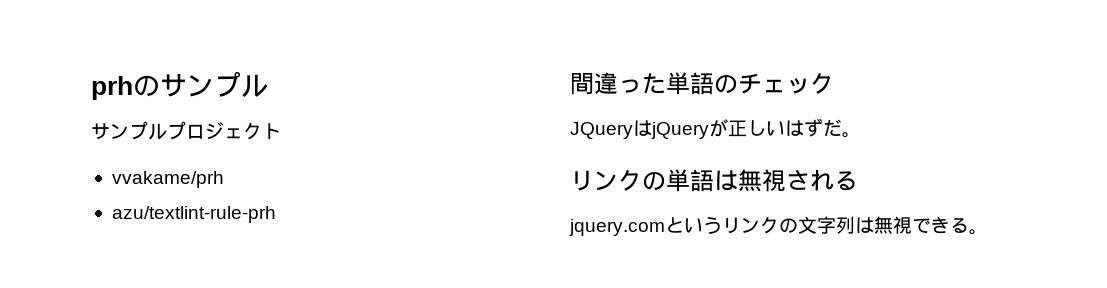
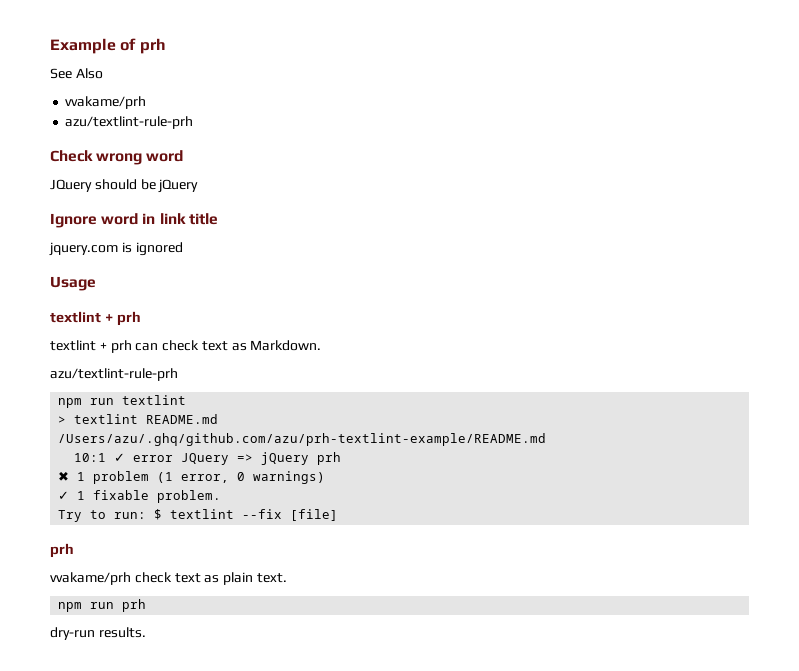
- prhのサンプル
- サンプルプロジェクト
+ Example of prh
+ See Also
  vvakame/prh
  azu/textlint-rule-prh
- 間違った単語のチェック
- JQueryはjQueryが正しいはずだ。
- リンクの単語は無視される
- jquery.comというリンクの文字列は無視できる。
+ Check wrong word
+ JQuery should be jQuery
+ Ignore word in link title
+ jquery.com is ignored
+ Usage
+ textlint + prh
+ textlint + prh can check text as Markdown.
+ azu/textlint-rule-prh
+ npm run textlint
+ > textlint README.md
+ /Users/azu/.ghq/github.com/azu/prh-textlint-example/README.md
+ 10:1 ✓ error JQuery => jQuery prh
+ ✖ 1 problem (1 error, 0 warnings)
+ ✓ 1 fixable problem.
+ Try to run: $ textlint --fix [file]
+ prh
+ vvakame/prh check text as plain text.
+ npm run prh
+ dry-run results.

